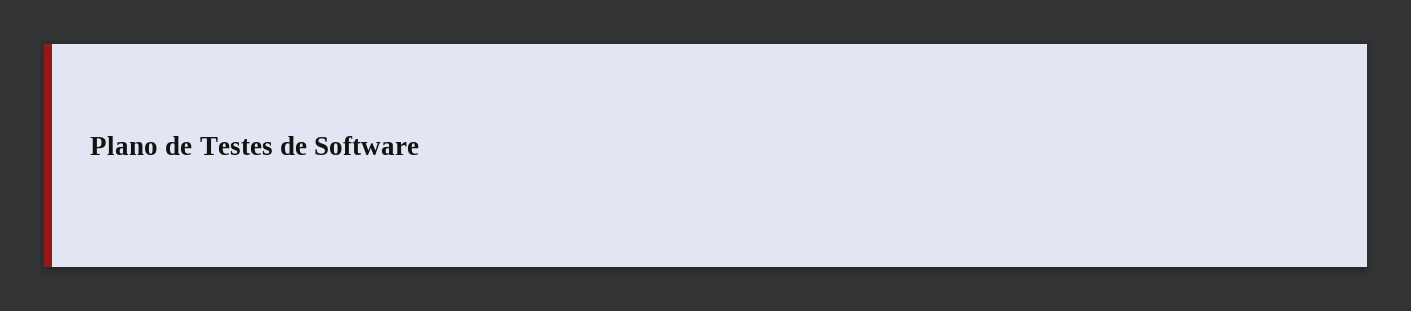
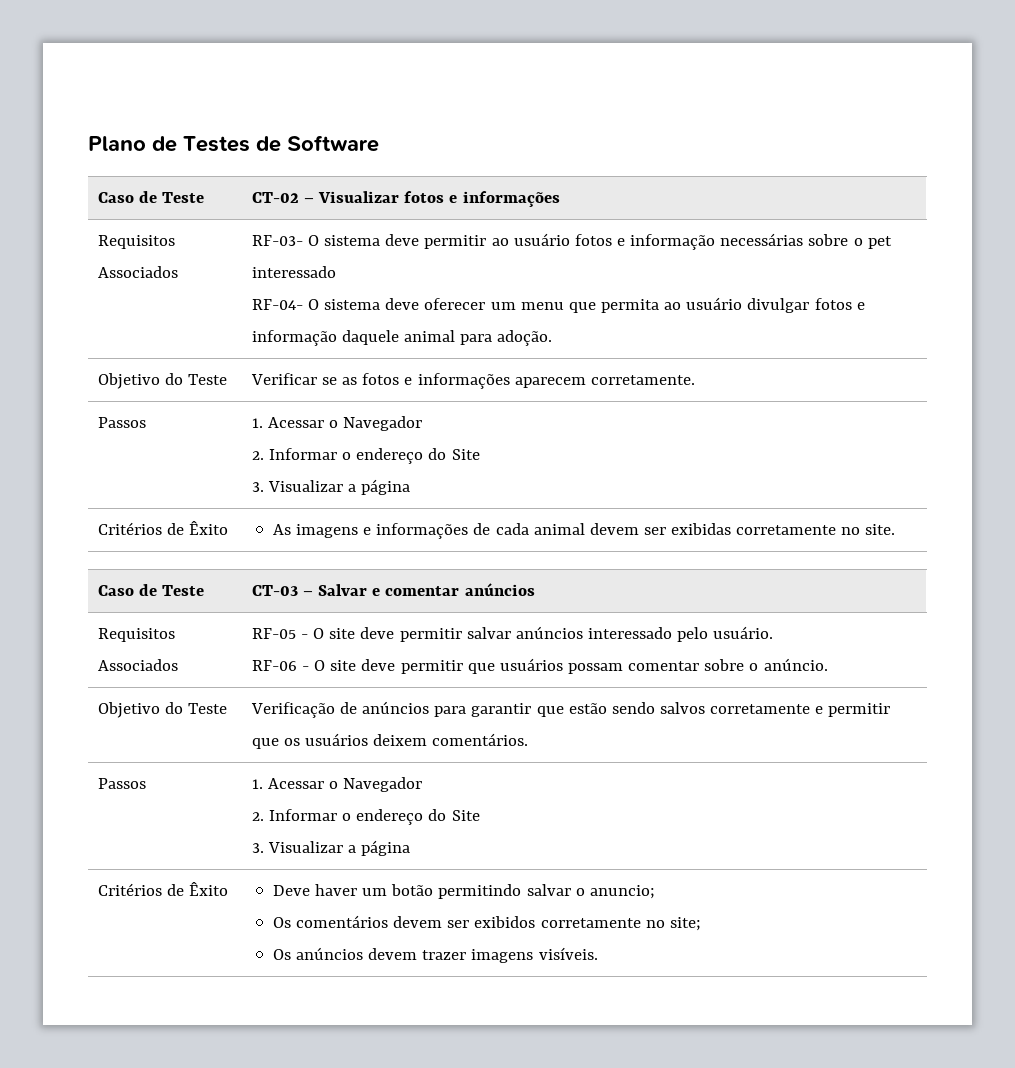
+ Caso de Teste | CT-02 – Visualizar fotos e informações
+ Requisitos Associados | RF-03- O sistema deve permitir ao usuário fotos e informação necessárias sobre o pet interessado
+ RF-04- O sistema deve oferecer um menu que permita ao usuário divulgar fotos e informação daquele animal para adoção.
+ Objetivo do Teste | Verificar se as fotos e informações aparecem corretamente.
+ Passos | 1. Acessar o Navegador
+ 2. Informar o endereço do Site
+ 3. Visualizar a página
+ Critérios de Êxito | As imagens e informações de cada animal devem ser exibidas corretamente no site.
+ Caso de Teste | CT-03 – Salvar e comentar anúncios
+ Requisitos Associados | RF-05 - O site deve permitir salvar anúncios interessado pelo usuário.
+ RF-06 - O site deve permitir que usuários possam comentar sobre o anúncio.
+ Objetivo do Teste | Verificação de anúncios para garantir que estão sendo salvos corretamente e permitir que os usuários deixem comentários.
+ Passos | 1. Acessar o Navegador
+ 2. Informar o endereço do Site
+ 3. Visualizar a página
+ Critérios de Êxito | Deve haver um botão permitindo salvar o anuncio;
+ Os comentários devem ser exibidos corretamente no site;
+ Os anúncios devem trazer imagens visíveis.

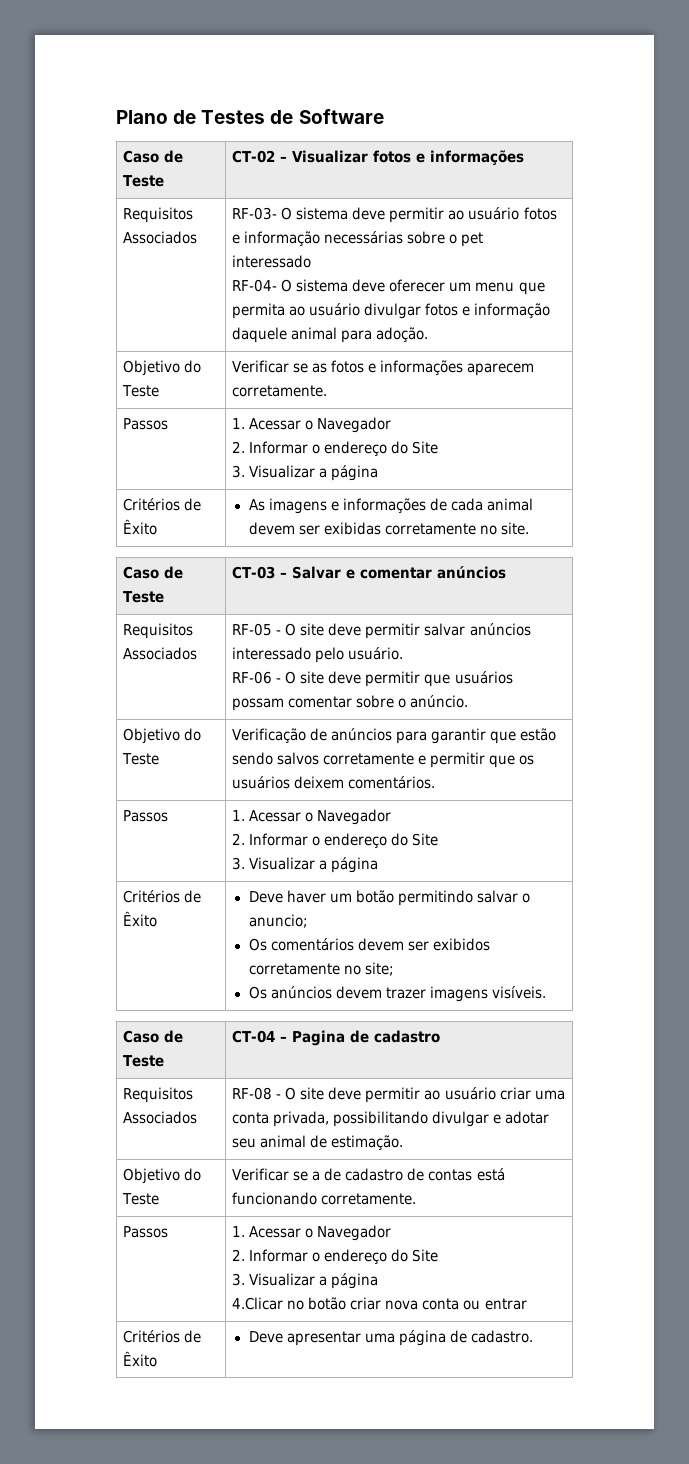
+ Caso de Teste | CT-04 – Pagina de cadastro
+ Requisitos Associados | RF-08 - O site deve permitir ao usuário criar uma conta privada, possibilitando divulgar e adotar seu animal de estimação.
+ Objetivo do Teste | Verificar se a de cadastro de contas está funcionando corretamente.
+ Passos | 1. Acessar o Navegador
+ 2. Informar o endereço do Site
+ 3. Visualizar a página
+ 4.Clicar no botão criar nova conta ou entrar
+ Critérios de Êxito | Deve apresentar uma página de cadastro.

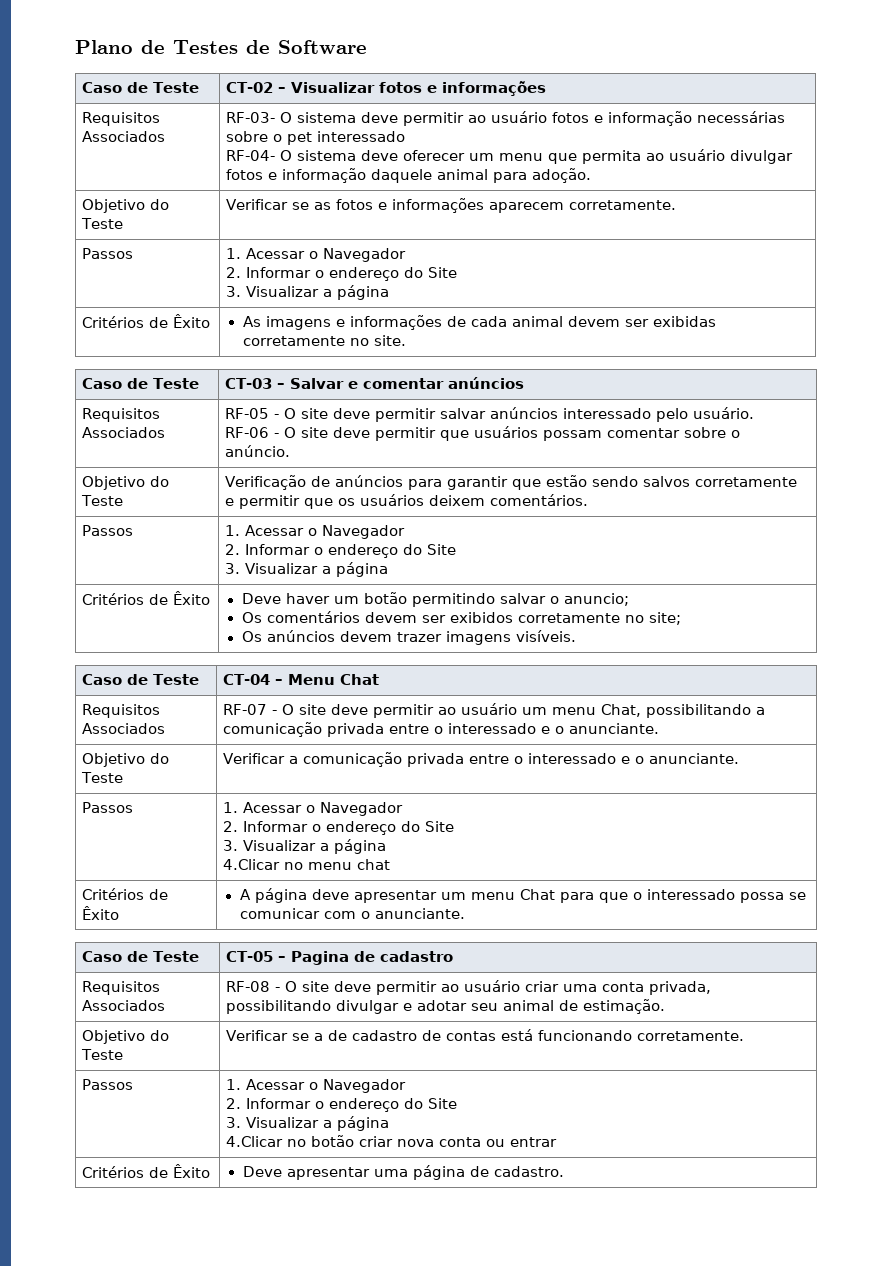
- Caso de Teste | CT-04 – Pagina de cadastro
+ Caso de Teste | CT-04 – Menu Chat
+ Requisitos Associados | RF-07 - O site deve permitir ao usuário um menu Chat, possibilitando a comunicação privada entre o interessado e o anunciante.
+ Objetivo do Teste | Verificar a comunicação privada entre o interessado e o anunciante.
+ Passos | 1. Acessar o Navegador
+ 2. Informar o endereço do Site
+ 3. Visualizar a página
+ 4.Clicar no menu chat
+ Critérios de Êxito | A página deve apresentar um menu Chat para que o interessado possa se comunicar com o anunciante.
+ Caso de Teste | CT-05 – Pagina de cadastro

